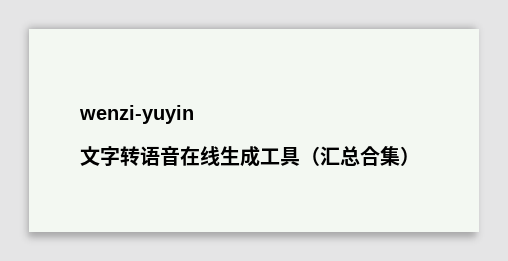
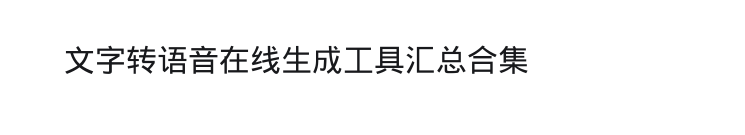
- wenzi-yuyin
- 文字转语音在线生成工具（汇总合集）
+ 文字转语音在线生成工具汇总合集

